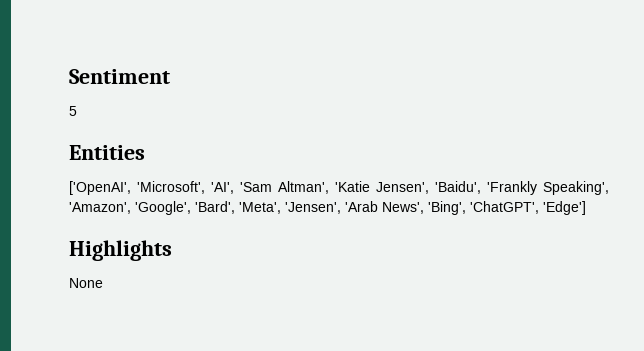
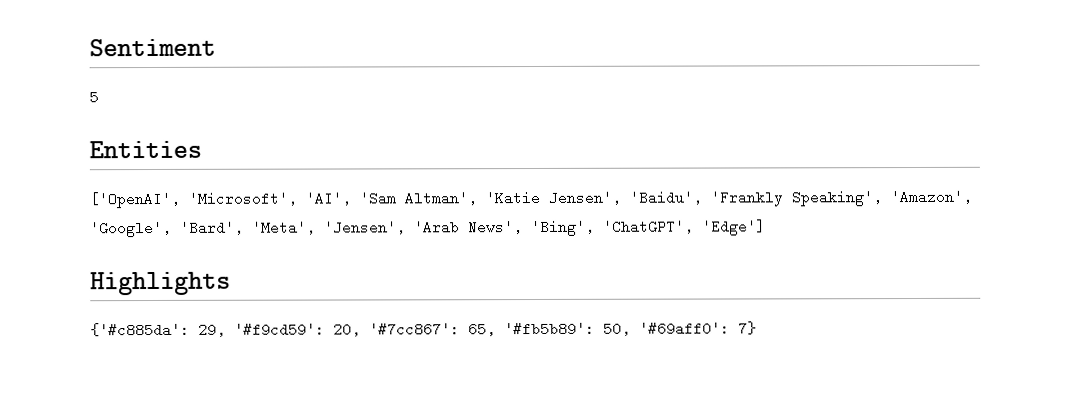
- None
+ {'#c885da': 29, '#f9cd59': 20, '#7cc867': 65, '#fb5b89': 50, '#69aff0': 7}

